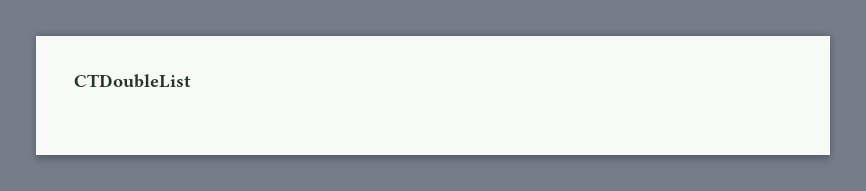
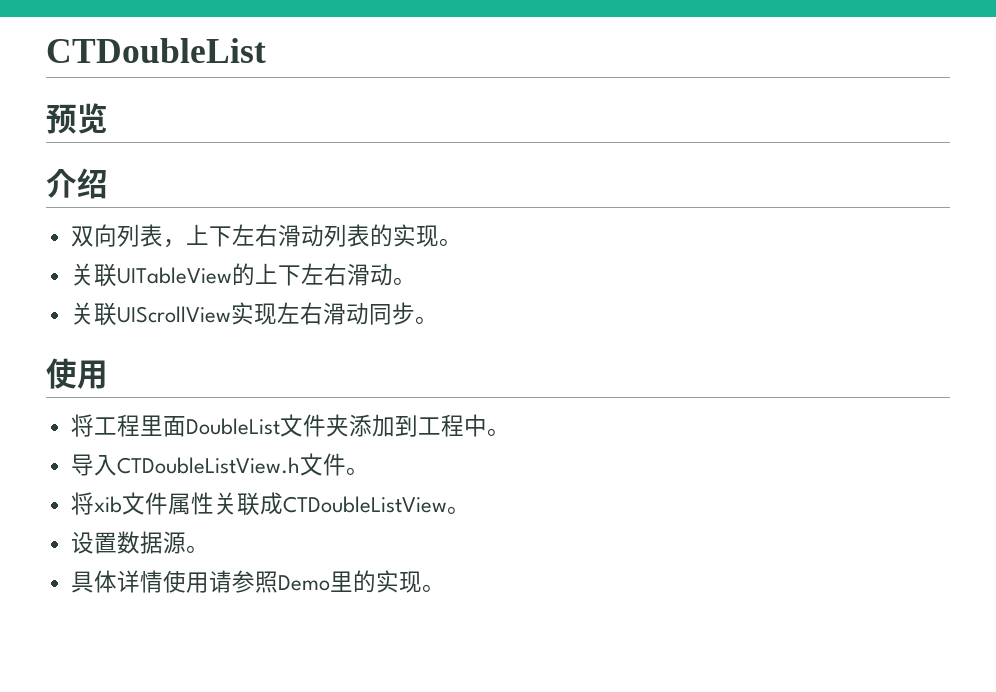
+ 预览
+ 介绍
+ 双向列表，上下左右滑动列表的实现。
+ 关联UITableView的上下左右滑动。
+ 关联UIScrollView实现左右滑动同步。
+ 使用
+ 将工程里面DoubleList文件夹添加到工程中。
+ 导入CTDoubleListView.h文件。
+ 将xib文件属性关联成CTDoubleListView。
+ 设置数据源。
+ 具体详情使用请参照Demo里的实现。

